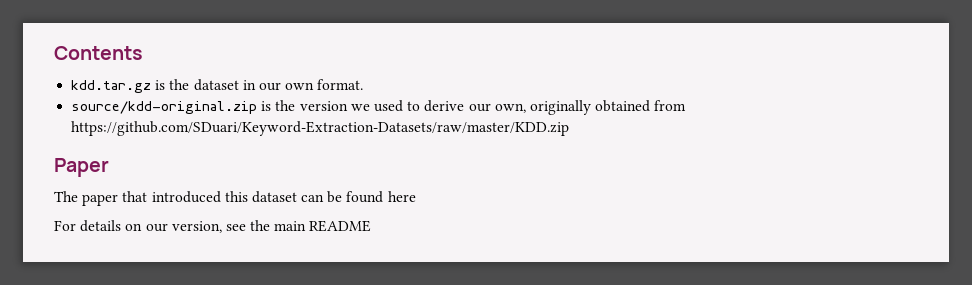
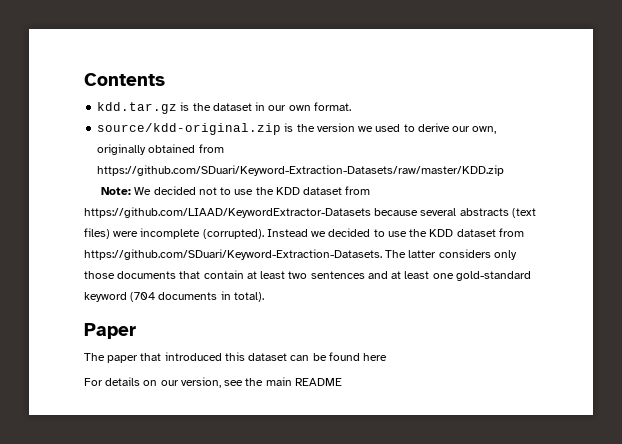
+ Note: We decided not to use the KDD dataset from https://github.com/LIAAD/KeywordExtractor-Datasets because several abstracts (text files) were incomplete (corrupted). Instead we decided to use the KDD dataset from https://github.com/SDuari/Keyword-Extraction-Datasets. The latter considers only those documents that contain at least two sentences and at least one gold-standard keyword (704 documents in total).

